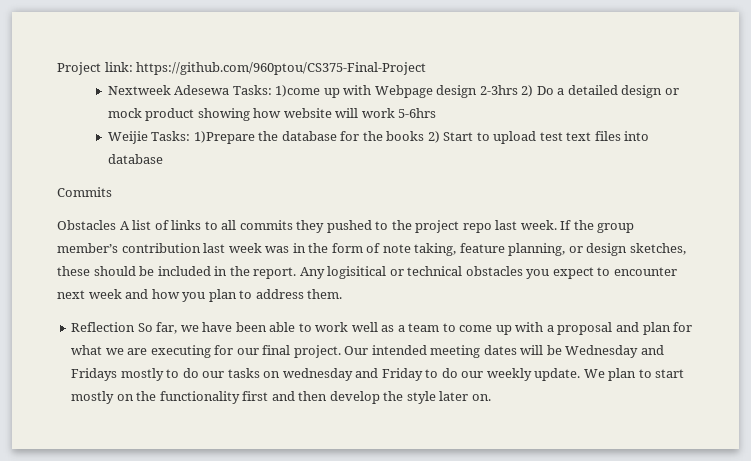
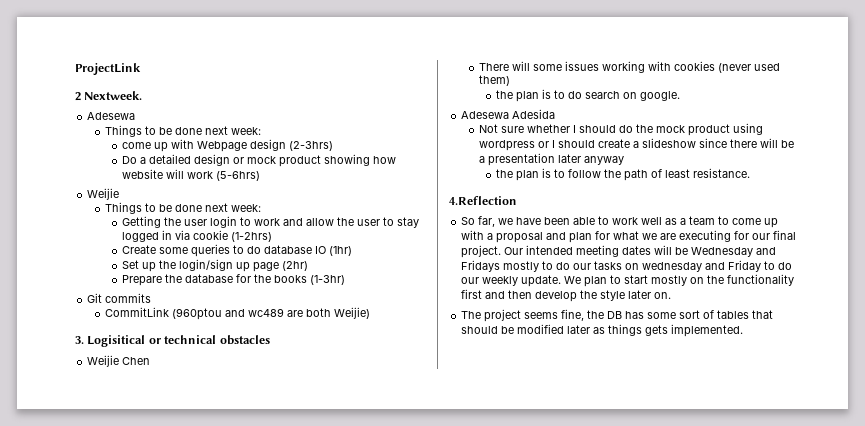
- Project link: https://github.com/960ptou/CS375-Final-Project
- Nextweek Adesewa Tasks: 1)come up with Webpage design 2-3hrs 2) Do a detailed design or mock product showing how website will work 5-6hrs
- Weijie Tasks: 1)Prepare the database for the books 2) Start to upload test text files into database
- Commits
- Obstacles A list of links to all commits they pushed to the project repo last week. If the group member’s contribution last week was in the form of note taking, feature planning, or design sketches, these should be included in the report. Any logisitical or technical obstacles you expect to encounter next week and how you plan to address them.
- Reflection So far, we have been able to work well as a team to come up with a proposal and plan for what we are executing for our final project.
+ ProjectLink
+ 2 Nextweek.
+ Adesewa
+ Things to be done next week:
+ come up with Webpage design (2-3hrs)
+ Do a detailed design or mock product showing how website will work (5-6hrs)
+ Weijie
+ Things to be done next week:
+ Getting the user login to work and allow the user to stay logged in via cookie (1-2hrs)
+ Create some queries to do database IO (1hr)
+ Set up the login/sign up page (2hr)
+ Prepare the database for the books (1-3hr)
+ Git commits
+ CommitLink (960ptou and wc489 are both Weijie)
+ 3. Logisitical or technical obstacles
+ Weijie Chen
+ There will some issues working with cookies (never used them)
+ the plan is to do search on google.
+ Adesewa Adesida
+ Not sure whether I should do the mock product using wordpress or I should create a slideshow since there will be a presentation later anyway
+ the plan is to follow the path of least resistance.
+ 4.Reflection
+ So far, we have been able to work well as a team to come up with a proposal and plan for what we are executing for our final project.
+ The project seems fine, the DB has some sort of tables that should be modified later as things gets implemented.

